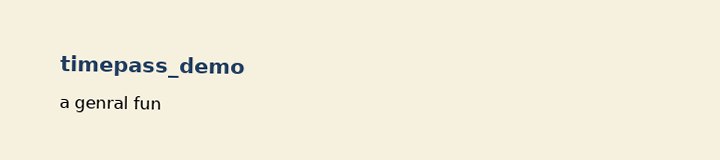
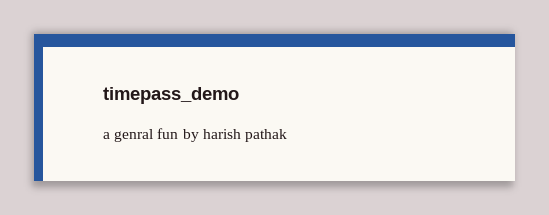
- a genral fun
+ a genral fun by harish pathak

